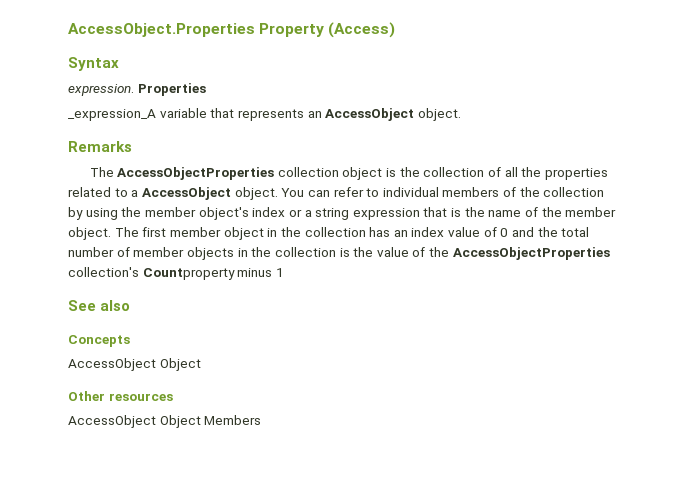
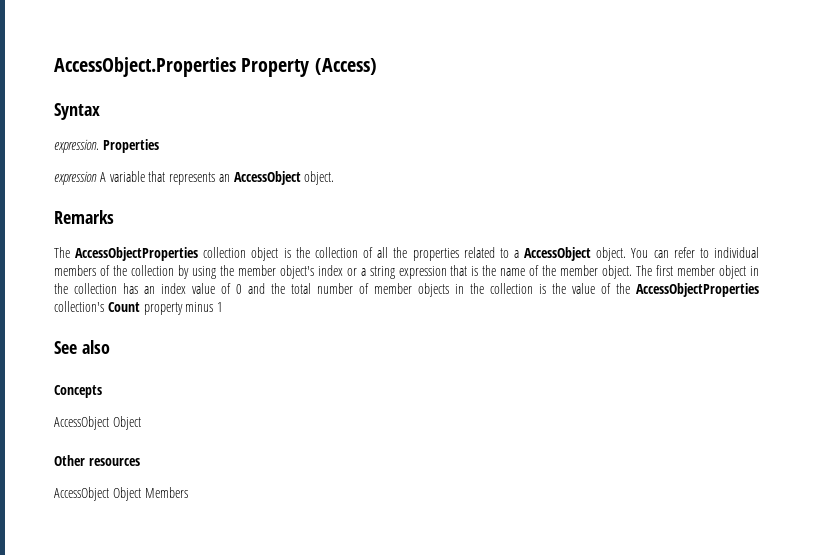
- _expression_A variable that represents an AccessObject object.
+ expression A variable that represents an AccessObject object.
- The first member object in the collection has an index value of 0 and the total number of member objects in the collection is the value of the AccessObjectProperties collection's Countproperty minus 1
+ The first member object in the collection has an index value of 0 and the total number of member objects in the collection is the value of the AccessObjectProperties collection's Count property minus 1

